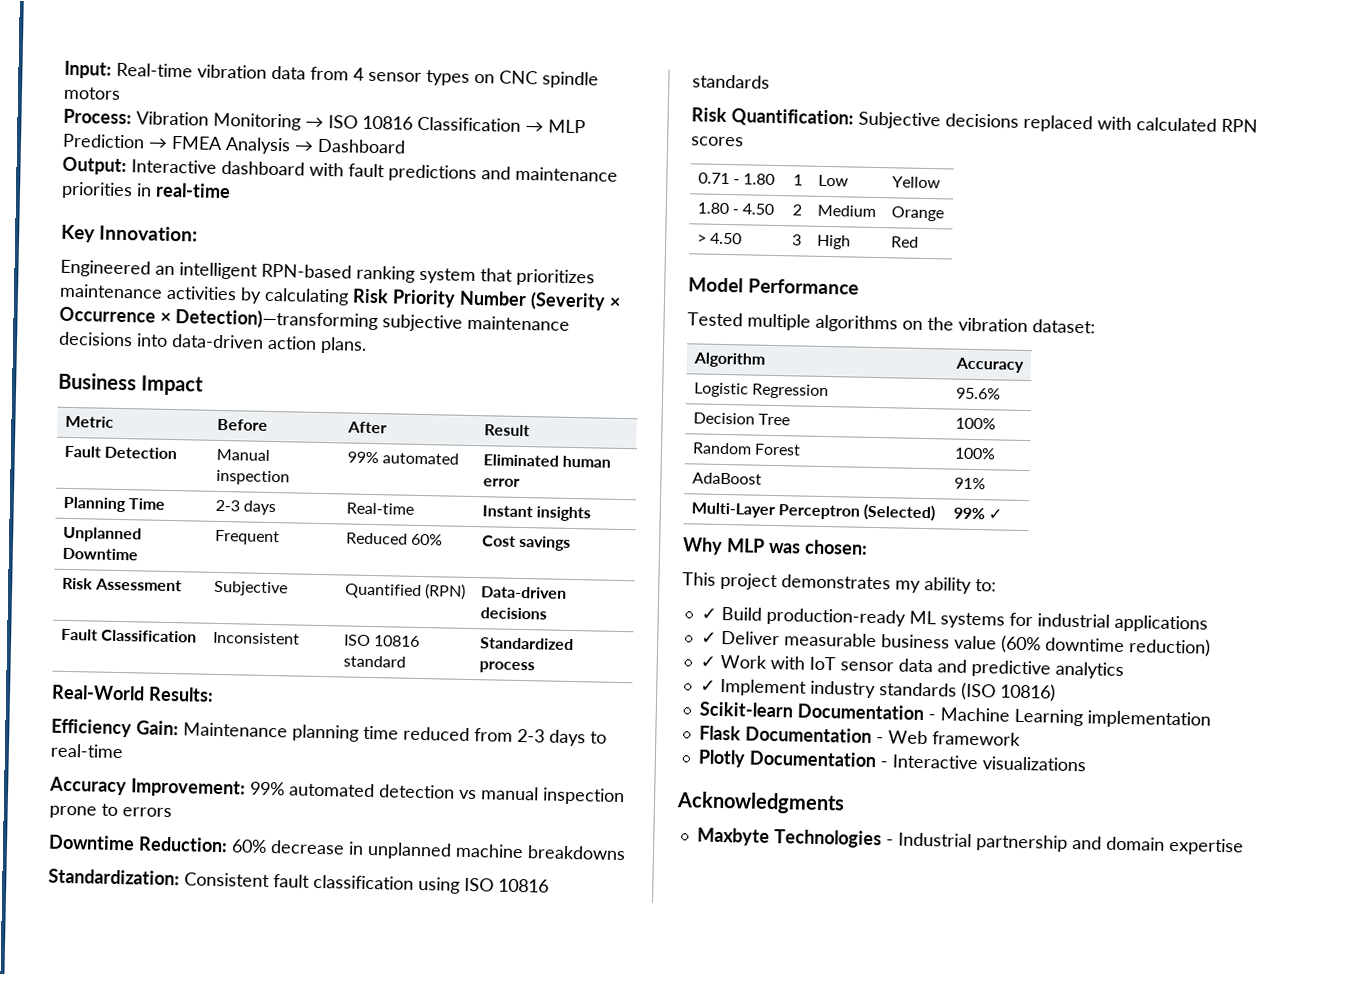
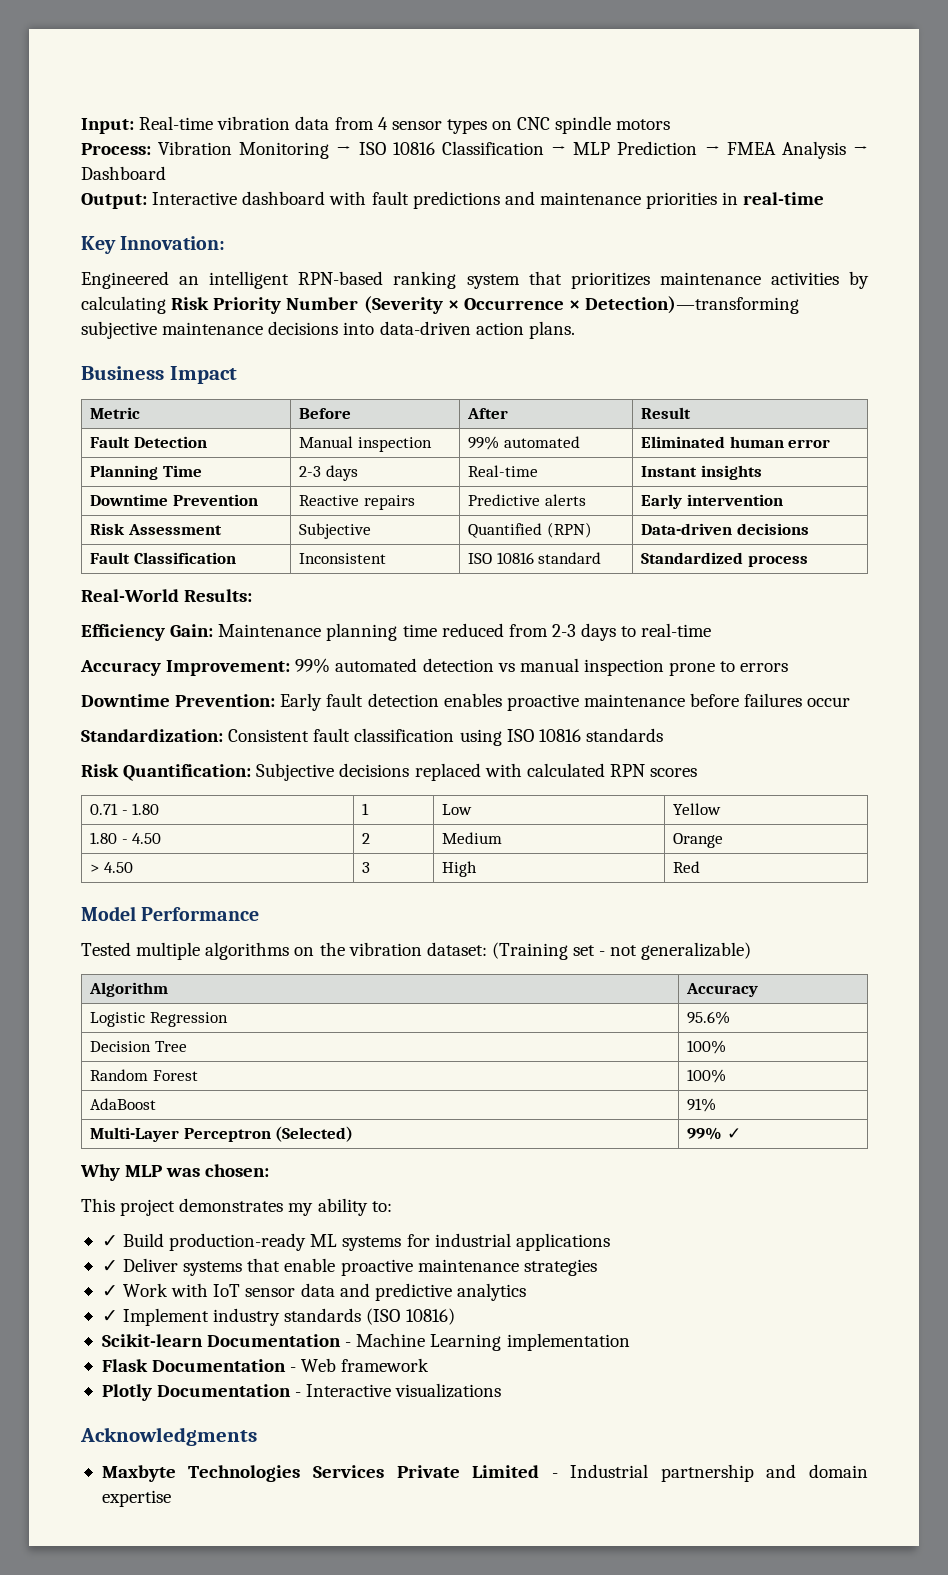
- Unplanned Downtime | Frequent | Reduced 60% | Cost savings
+ Downtime Prevention | Reactive repairs | Predictive alerts | Early intervention
- Downtime Reduction: 60% decrease in unplanned machine breakdowns
+ Downtime Prevention: Early fault detection enables proactive maintenance before failures occur
- Tested multiple algorithms on the vibration dataset:
+ Tested multiple algorithms on the vibration dataset: (Training set - not generalizable)
- ✓ Deliver measurable business value (60% downtime reduction)
+ ✓ Deliver systems that enable proactive maintenance strategies
- Maxbyte Technologies - Industrial partnership and domain expertise
+ Maxbyte Technologies Services Private Limited - Industrial partnership and domain expertise

